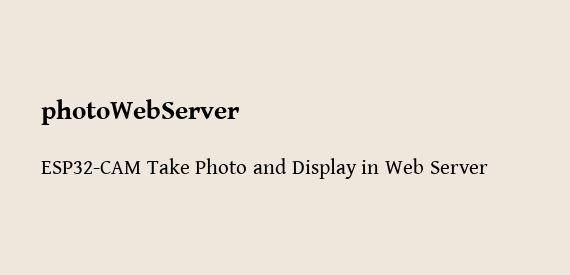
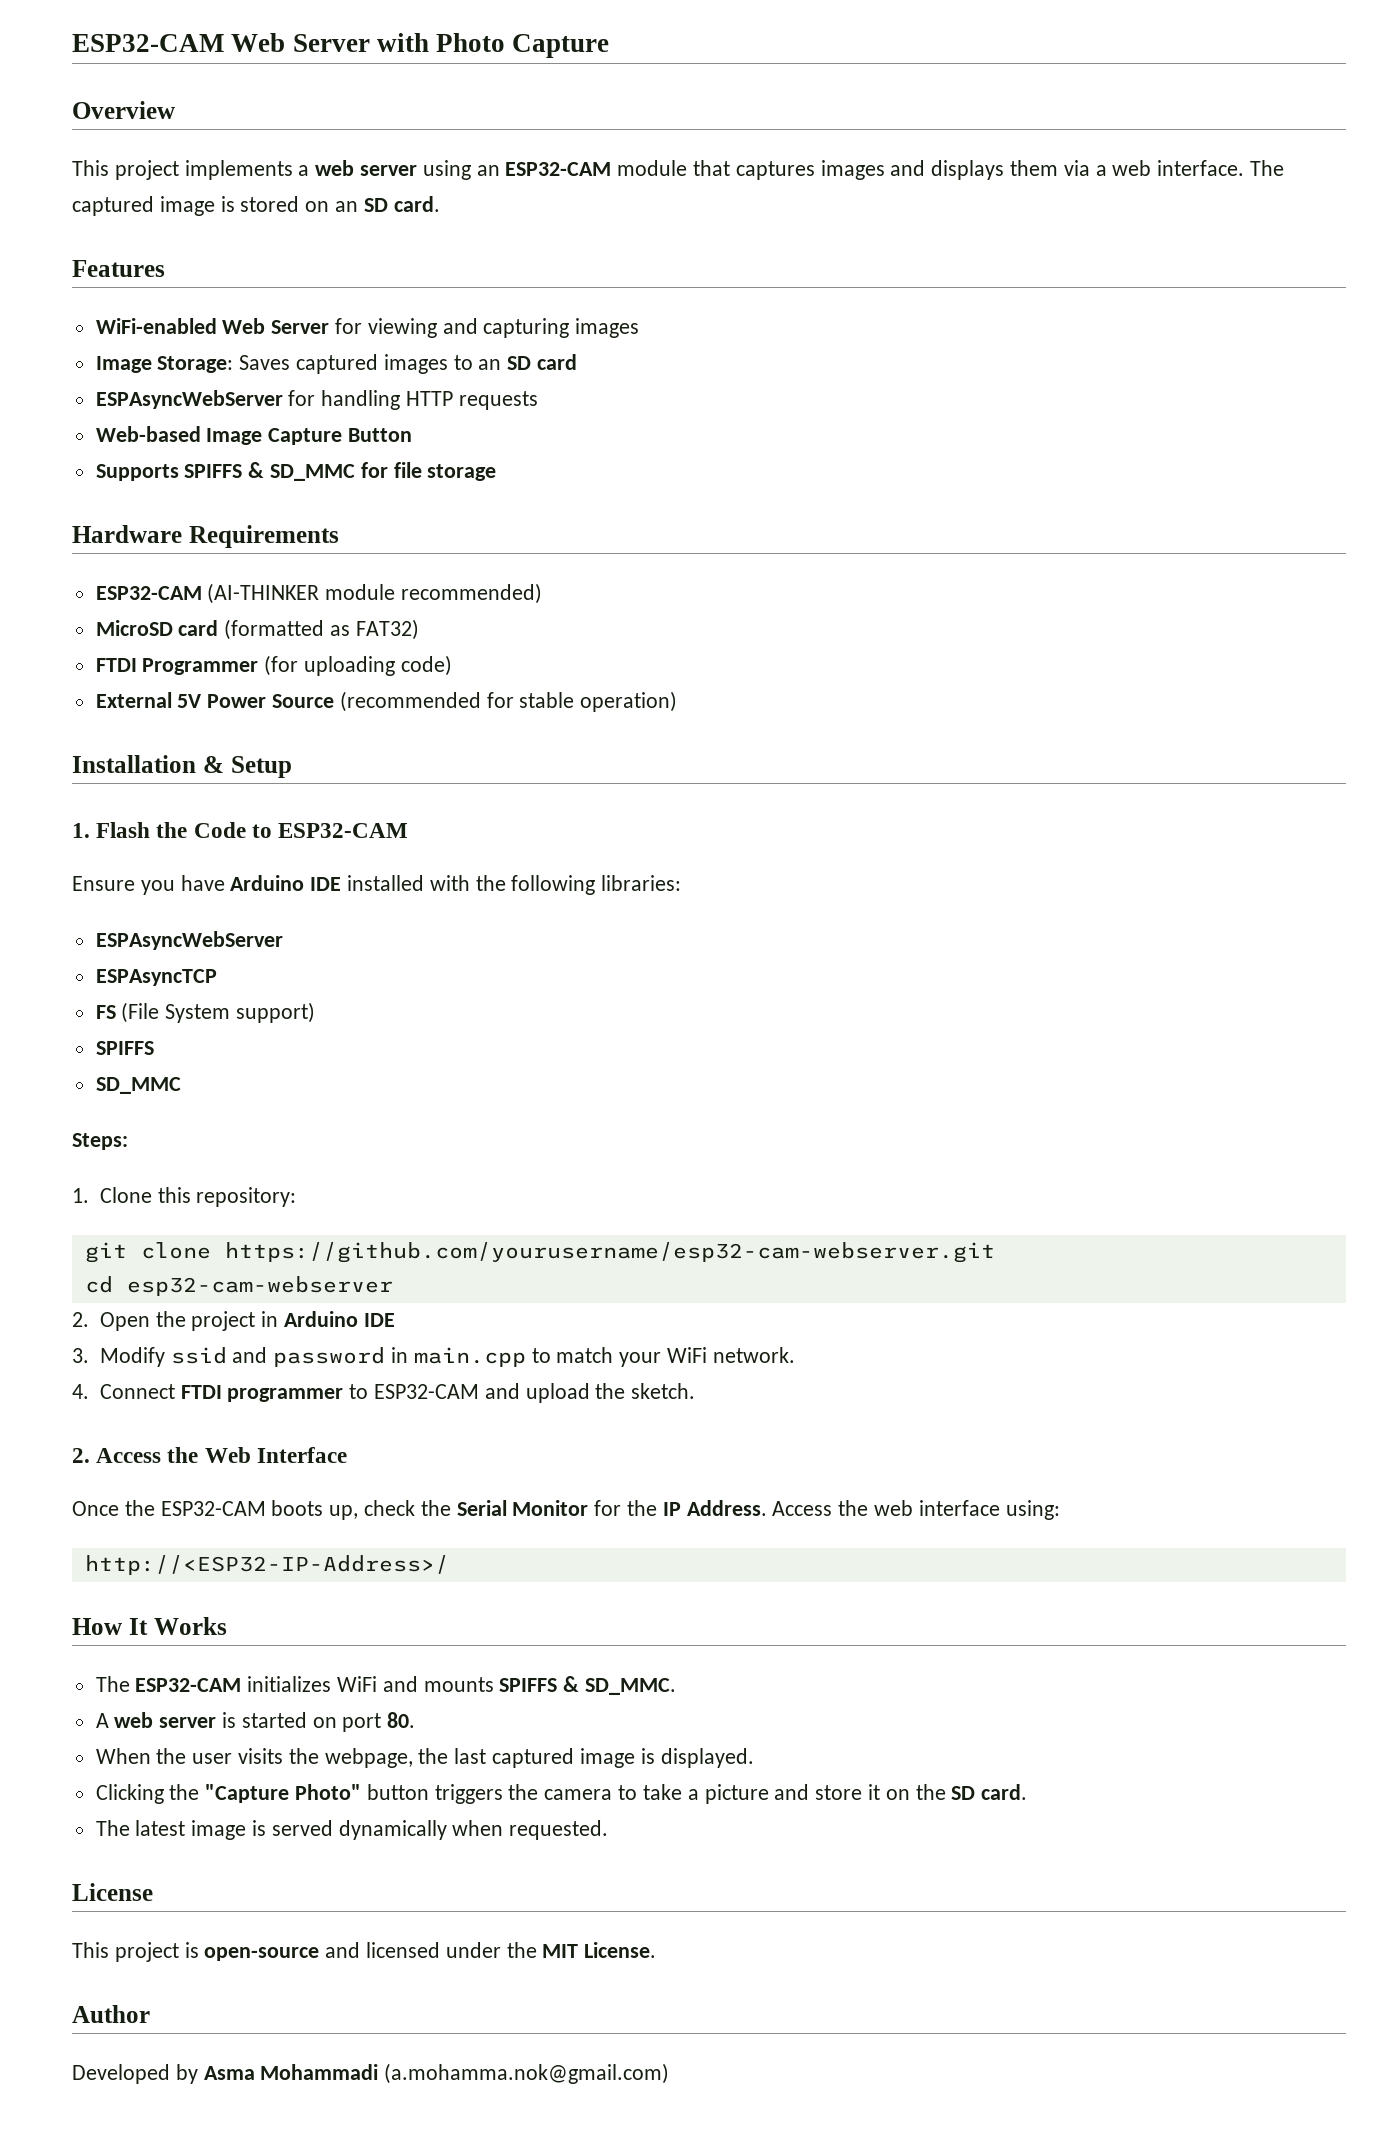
- photoWebServer
- ESP32-CAM Take Photo and Display in Web Server
+ ESP32-CAM Web Server with Photo Capture
+ Overview
+ This project implements a web server using an ESP32-CAM module that captures images and displays them via a web interface. The captured image is stored on an SD card.
+ Features
+ WiFi-enabled Web Server for viewing and capturing images
+ Image Storage: Saves captured images to an SD card
+ ESPAsyncWebServer for handling HTTP requests
+ Web-based Image Capture Button
+ Supports SPIFFS & SD_MMC for file storage
+ Hardware Requirements
+ ESP32-CAM (AI-THINKER module recommended)
+ MicroSD card (formatted as FAT32)
+ FTDI Programmer (for uploading code)
+ External 5V Power Source (recommended for stable operation)
+ Installation & Setup
+ 1. Flash the Code to ESP32-CAM
+ Ensure you have Arduino IDE installed with the following libraries:
+ ESPAsyncWebServer
+ ESPAsyncTCP
+ FS (File System support)
+ SPIFFS
+ SD_MMC
+ Steps:
+ 1. Clone this repository:
+ git clone https://github.com/yourusername/esp32-cam-webserver.git
+ cd esp32-cam-webserver
+ 2. Open the project in Arduino IDE
+ 3. Modify ssid and password in main.cpp to match your WiFi network.
+ 4. Connect FTDI programmer to ESP32-CAM and upload the sketch.
+ 2. Access the Web Interface
+ Once the ESP32-CAM boots up, check the Serial Monitor for the IP Address. Access the web interface using:
+ http://<ESP32-IP-Address>/
+ How It Works
+ The ESP32-CAM initializes WiFi and mounts SPIFFS & SD_MMC.
+ A web server is started on port 80.
+ When the user visits the webpage, the last captured image is displayed.
+ Clicking the "Capture Photo" button triggers the camera to take a picture and store it on the SD card.
+ The latest image is served dynamically when requested.
+ License
+ This project is open-source and licensed under the MIT License.
+ Author
+ Developed by Asma Mohammadi (a.mohamma.nok@gmail.com)

